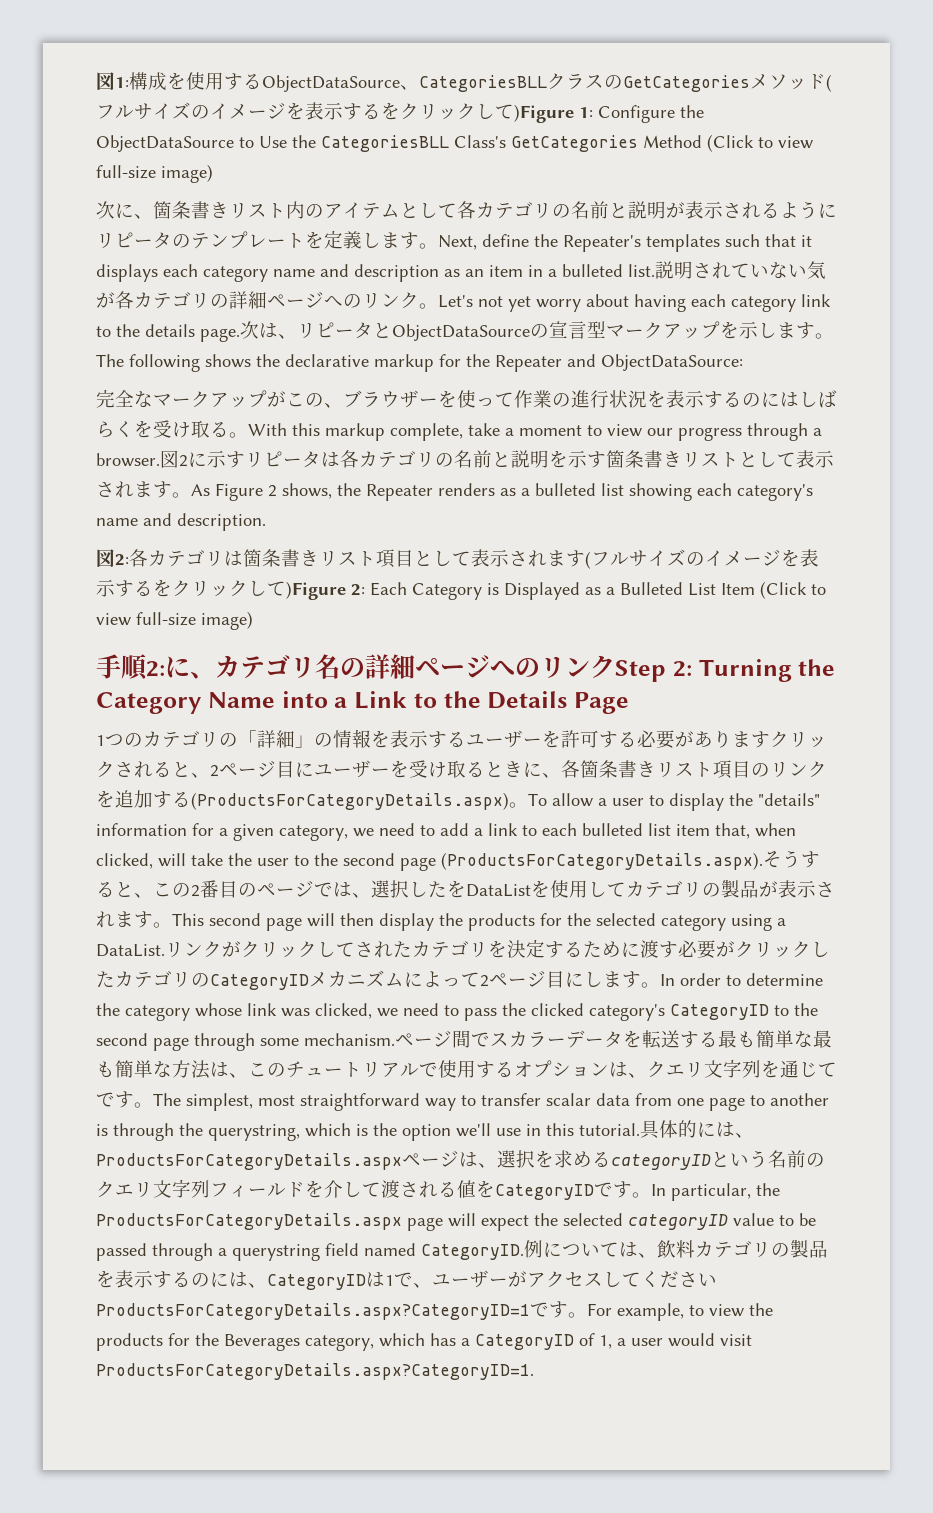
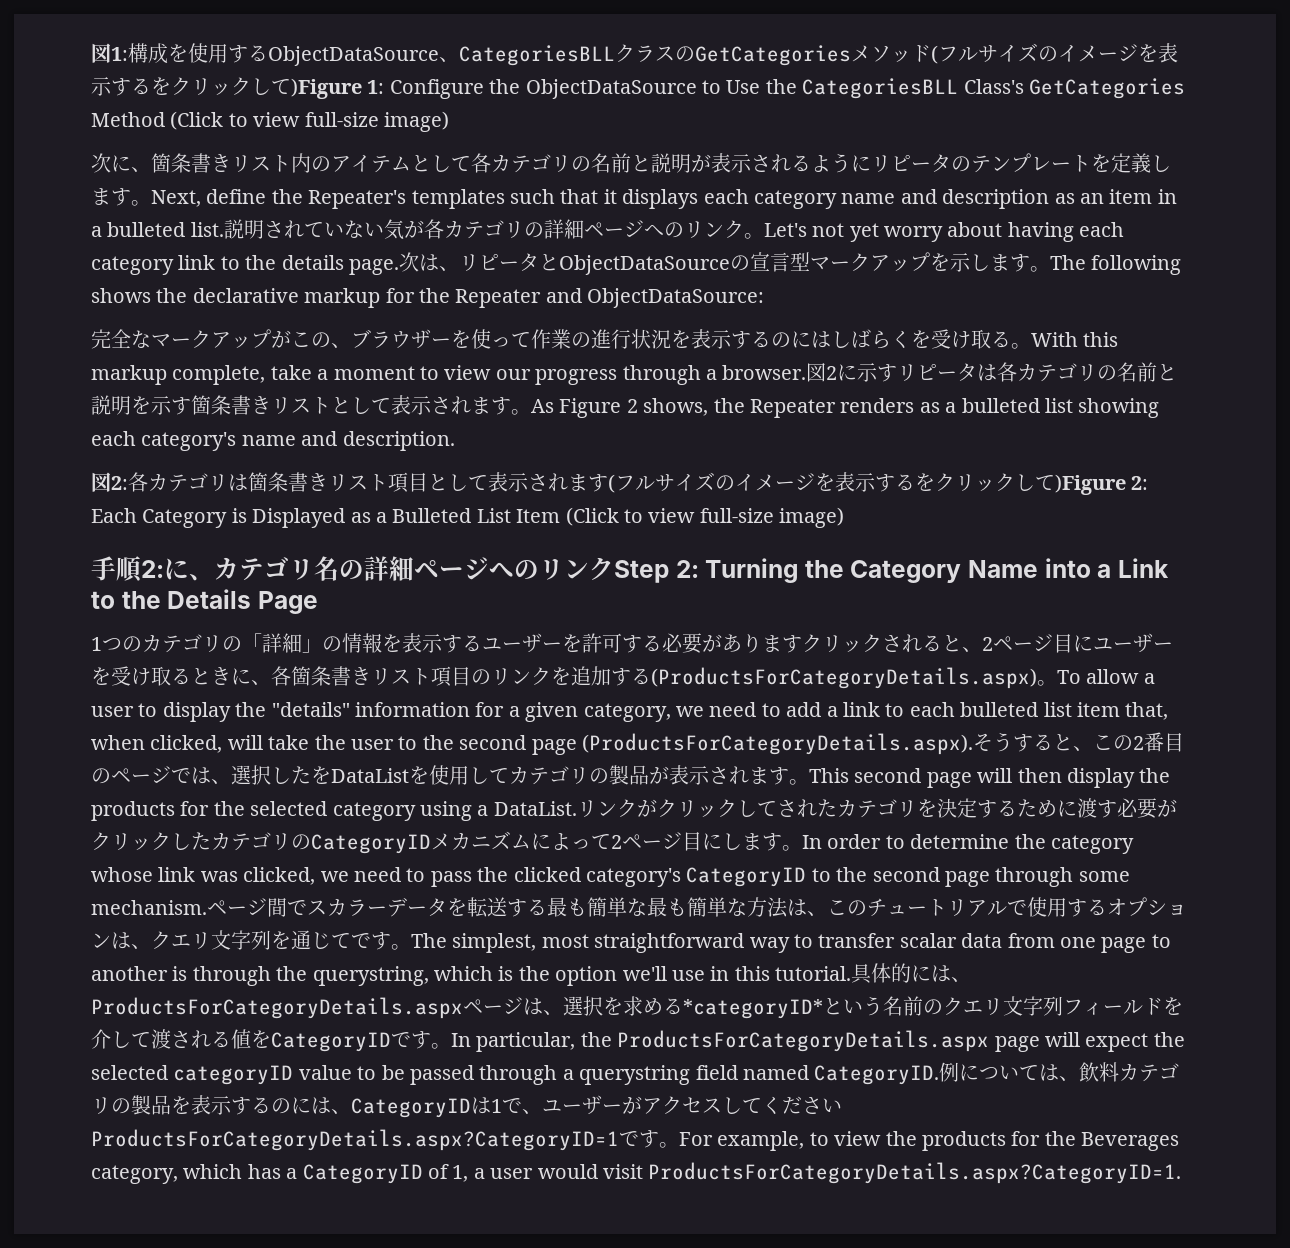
- 具体的には、ProductsForCategoryDetails.aspxページは、選択を求めるcategoryIDという名前のクエリ文字列フィールドを介して渡される値をCategoryIDです。
+ 具体的には、ProductsForCategoryDetails.aspxページは、選択を求める*categoryID*という名前のクエリ文字列フィールドを介して渡される値をCategoryIDです。

